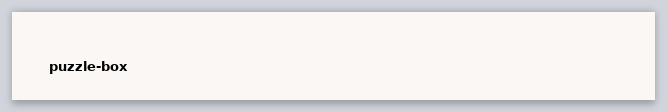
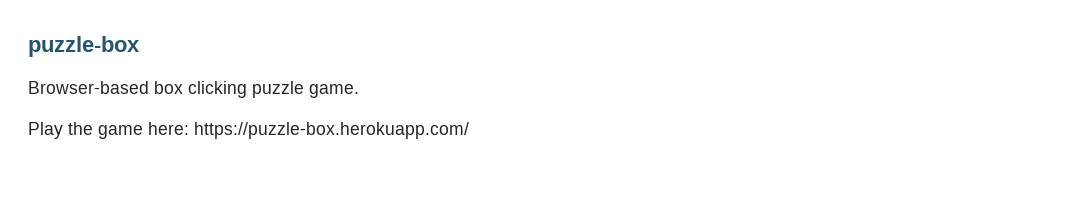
+ Browser-based box clicking puzzle game.
+ Play the game here: https://puzzle-box.herokuapp.com/

